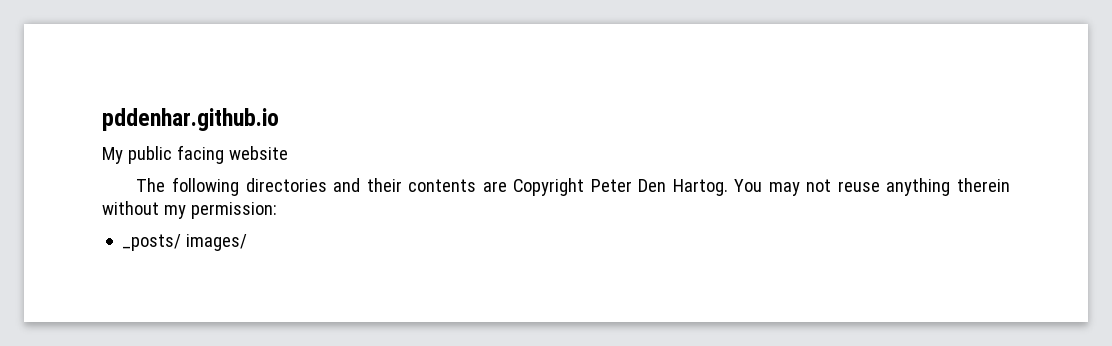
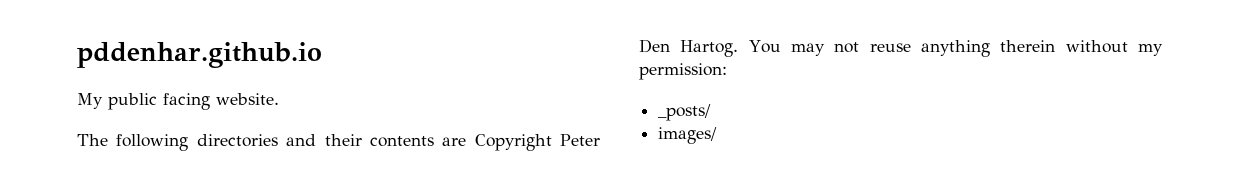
- My public facing website
+ My public facing website.
- _posts/ images/
+ _posts/
+ images/

